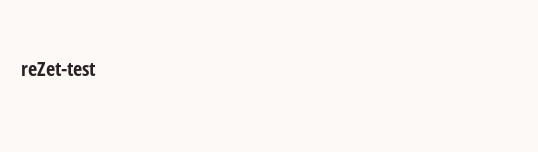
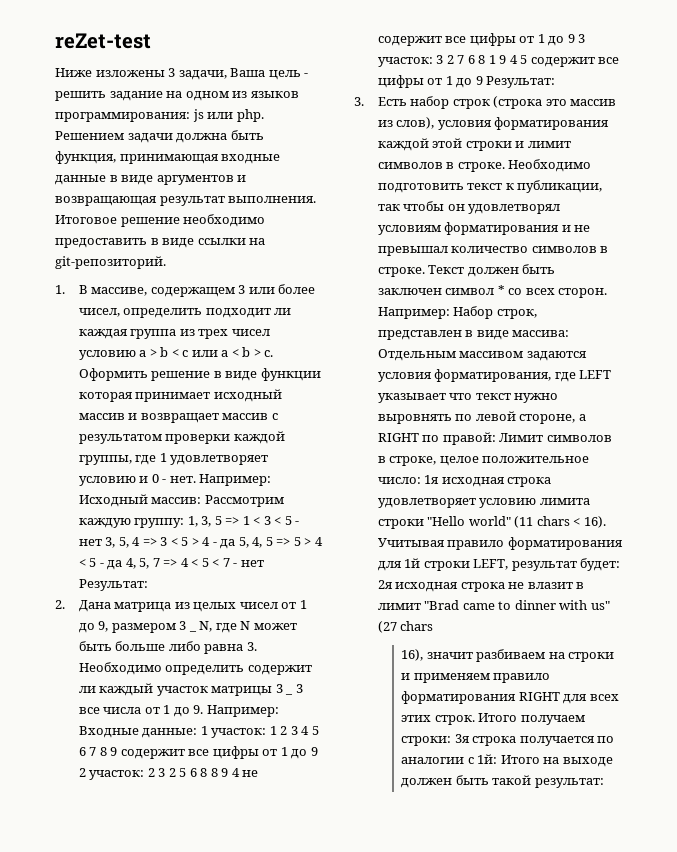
+ Ниже изложены 3 задачи, Ваша цель - решить задание на одном из языков программирования: js или php. Решением задачи должна быть функция, принимающая входные данные в виде аргументов и возвращающая результат выполнения. Итоговое решение необходимо предоставить в виде ссылки на git-репозиторий.
+ 1. В массиве, содержащем 3 или более чисел, определить подходит ли каждая группа из трех чисел условию a > b < c или a < b > c. Оформить решение в виде функции которая принимает исходный массив и возвращает массив с результатом проверки каждой группы, где 1 удовлетворяет условию и 0 - нет. Например: Исходный массив: Рассмотрим каждую группу: 1, 3, 5 => 1 < 3 < 5 - нет 3, 5, 4 => 3 < 5 > 4 - да 5, 4, 5 => 5 > 4 < 5 - да 4, 5, 7 => 4 < 5 < 7 - нет Результат:
+ 2. Дана матрица из целых чисел от 1 до 9, размером 3 _ N, где N может быть больше либо равна 3. Необходимо определить содержит ли каждый участок матрицы 3 _ 3 все числа от 1 до 9. Например: Входные данные: 1 участок: 1 2 3 4 5 6 7 8 9 содержит все цифры от 1 до 9 2 участок: 2 3 2 5 6 8 8 9 4 не содержит все цифры от 1 до 9 3 участок: 3 2 7 6 8 1 9 4 5 содержит все цифры от 1 до 9 Результат:
+ 3. Есть набор строк (строка это массив из слов), условия форматирования каждой этой строки и лимит символов в строке. Необходимо подготовить текст к публикации, так чтобы он удовлетворял условиям форматирования и не превышал количество символов в строке. Текст должен быть заключен символ * со всех сторон. Например: Набор строк, представлен в виде массива: Отдельным массивом задаются условия форматирования, где LEFT указывает что текст нужно выровнять по левой стороне, а RIGHT по правой: Лимит символов в строке, целое положительное число: 1я исходная строка удовлетворяет условию лимита строки "Hello world" (11 chars < 16). Учитывая правило форматирования для 1й строки LEFT, результат будет: 2я исходная строка не влазит в лимит "Brad came to dinner with us" (27 chars
+ 16), значит разбиваем на строки и применяем правило форматирования RIGHT для всех этих строк. Итого получаем строки: 3я строка получается по аналогии с 1й: Итого на выходе должен быть такой результат:

